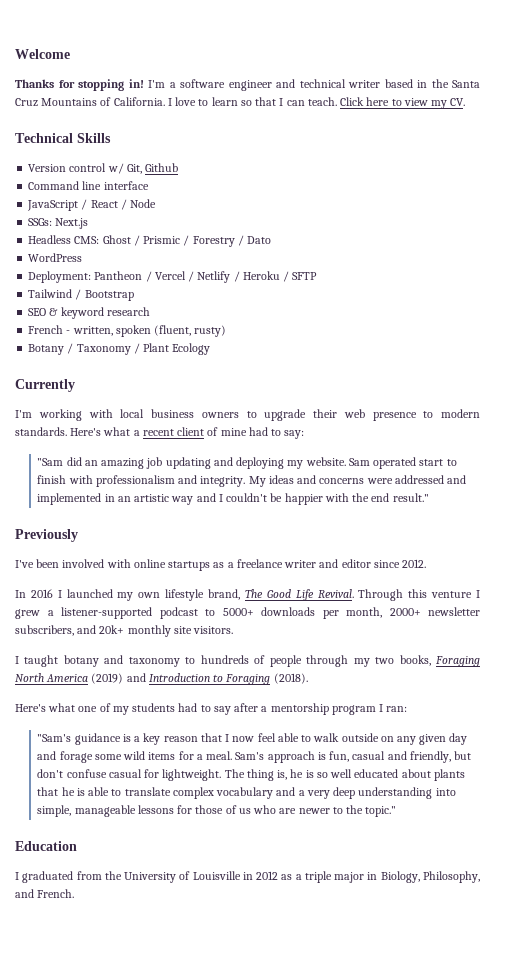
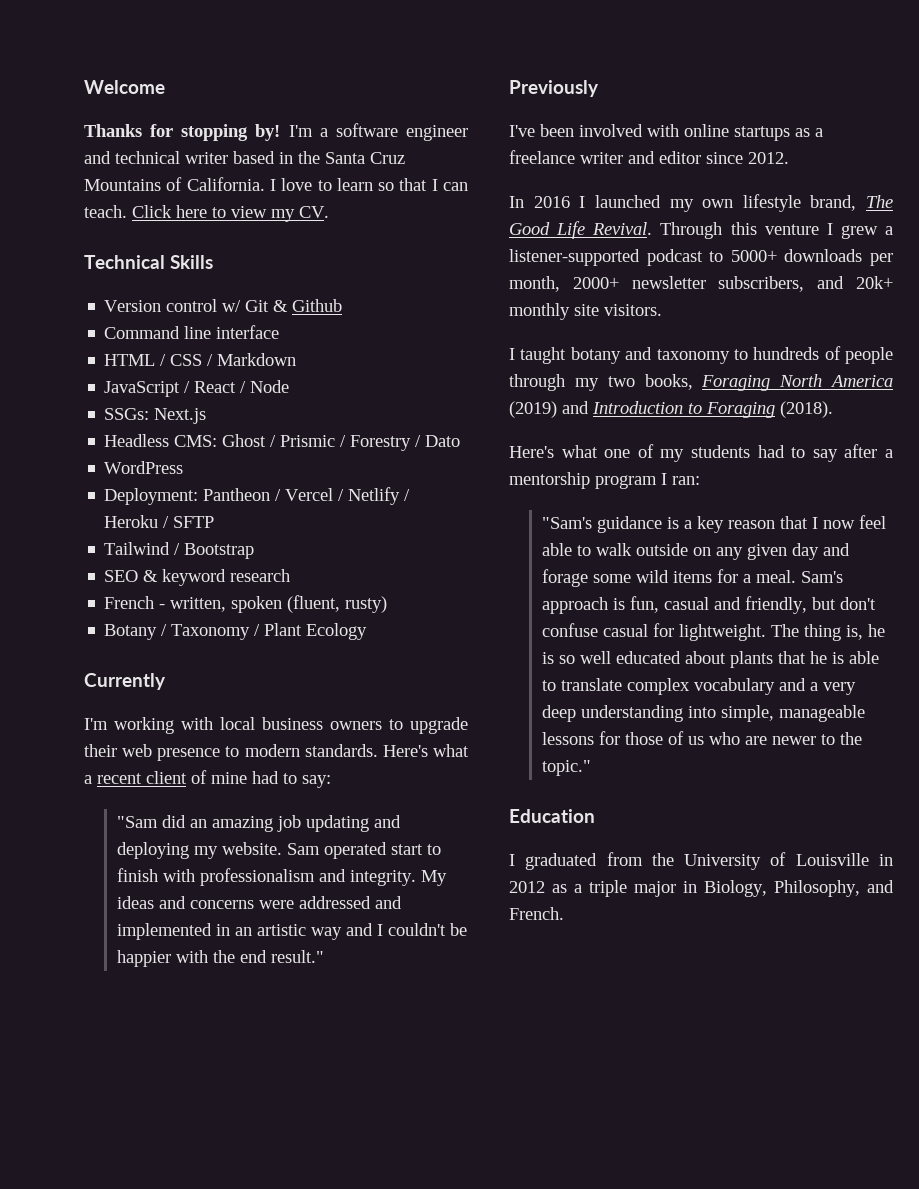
- Thanks for stopping in!
+ Thanks for stopping by!
- Version control w/ Git, Github
+ Version control w/ Git & Github
+ HTML / CSS / Markdown

